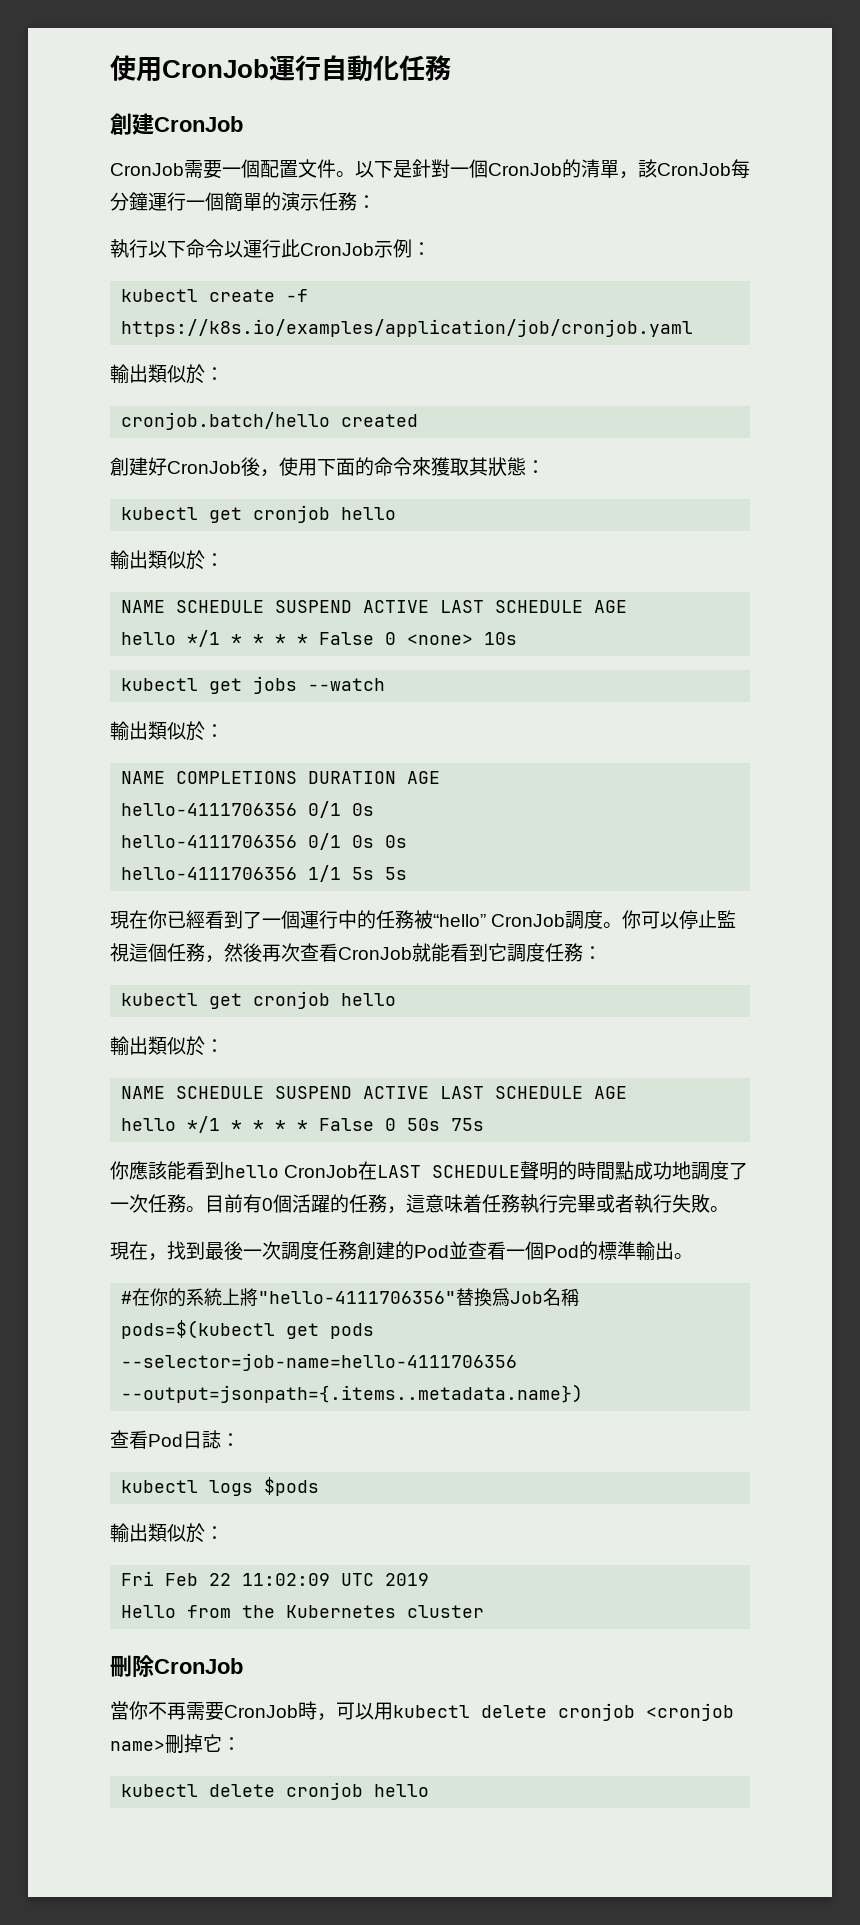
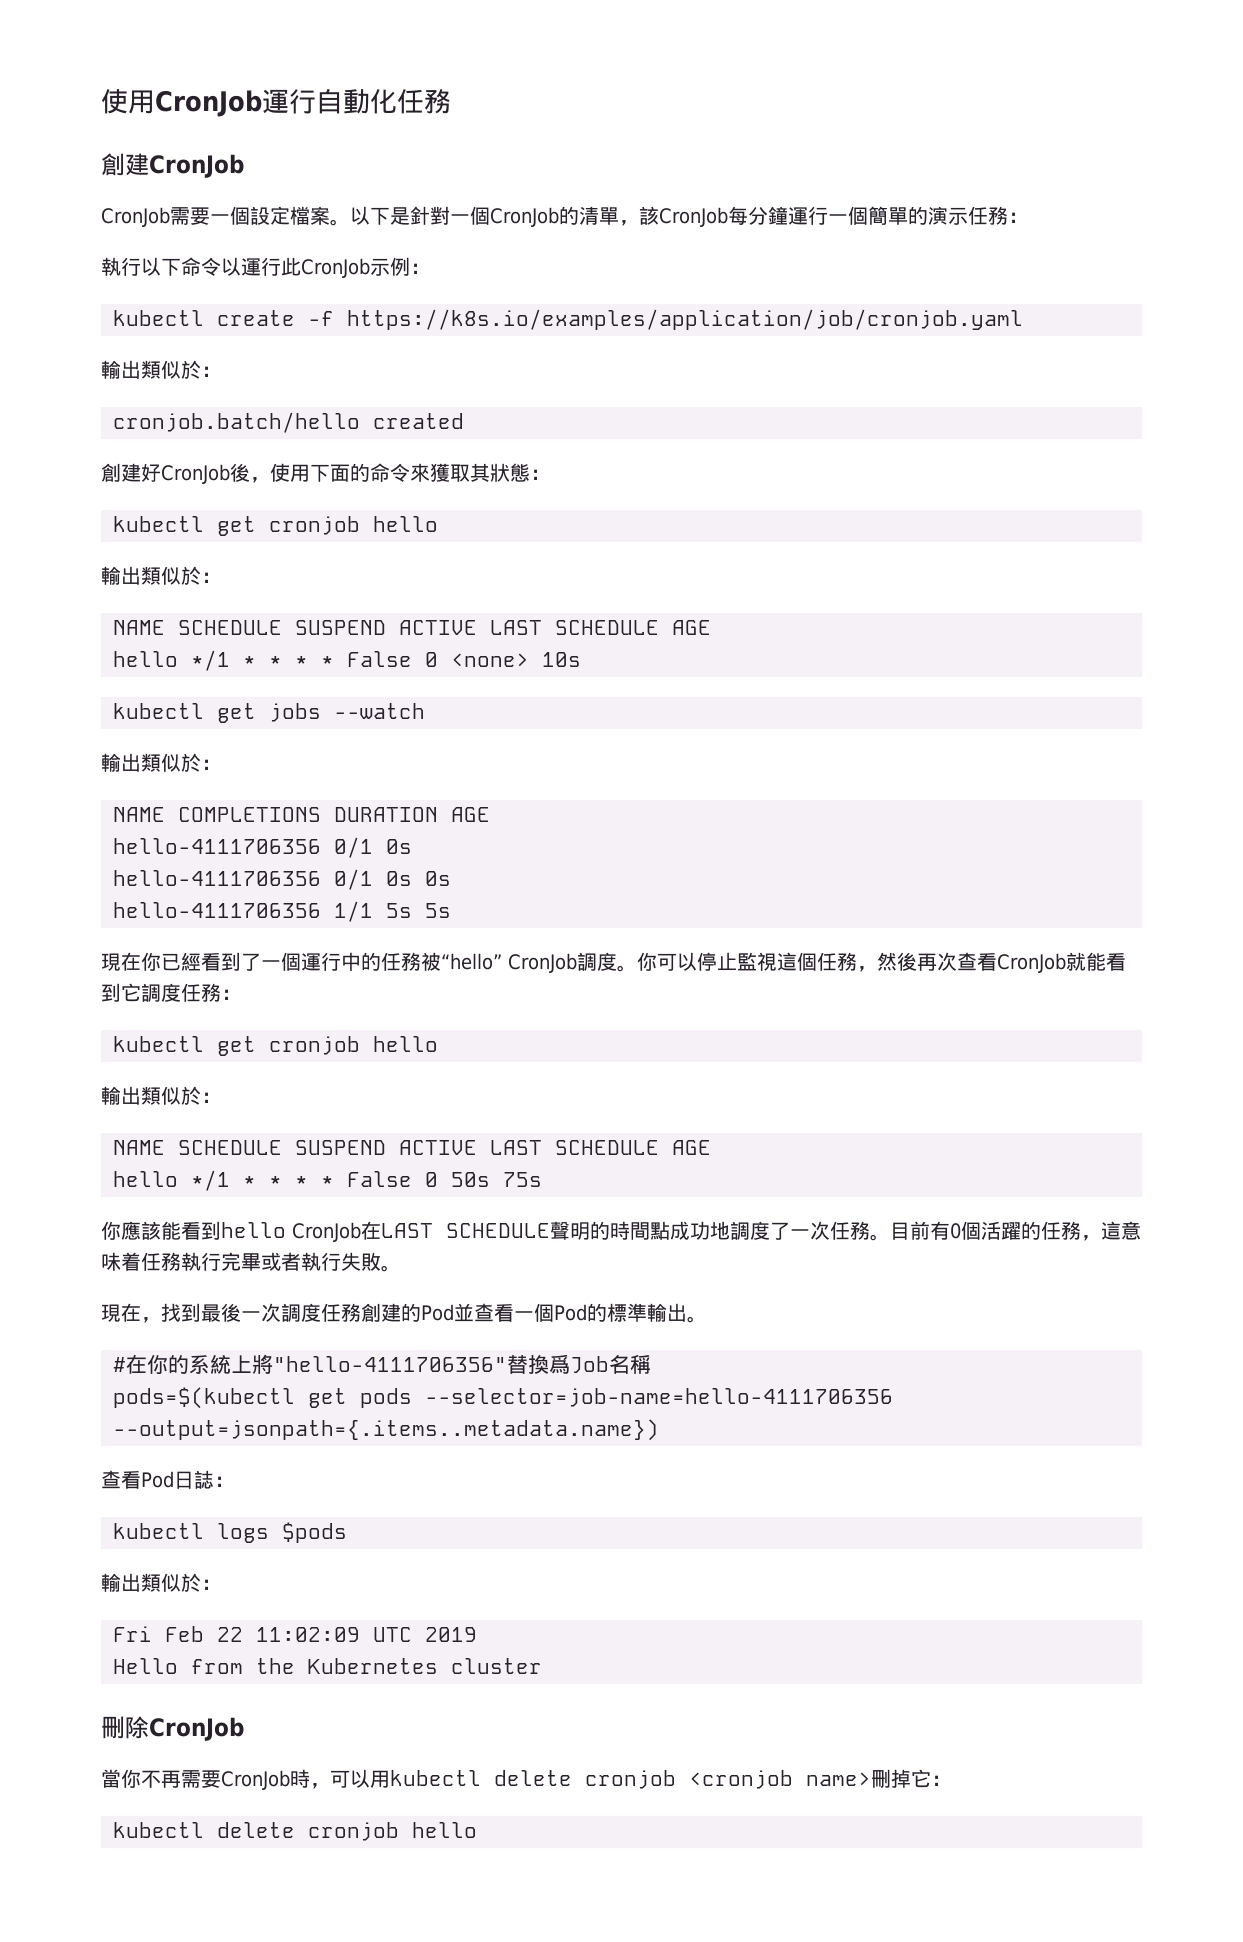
- CronJob需要一個配置文件。
+ CronJob需要一個設定檔案。

